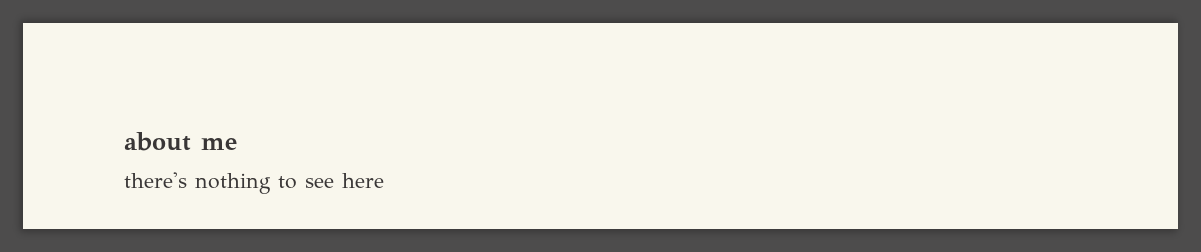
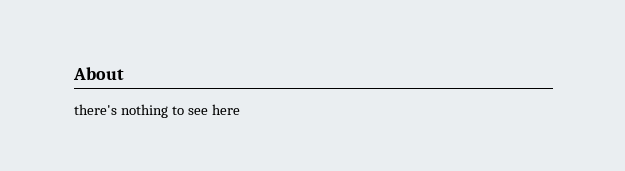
- about me
+ About

